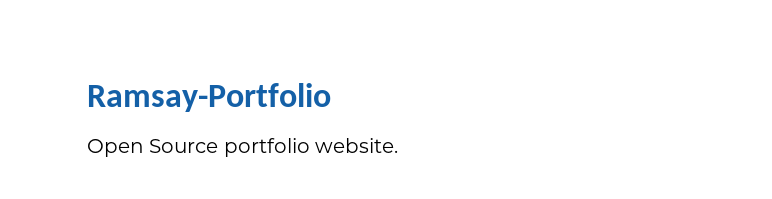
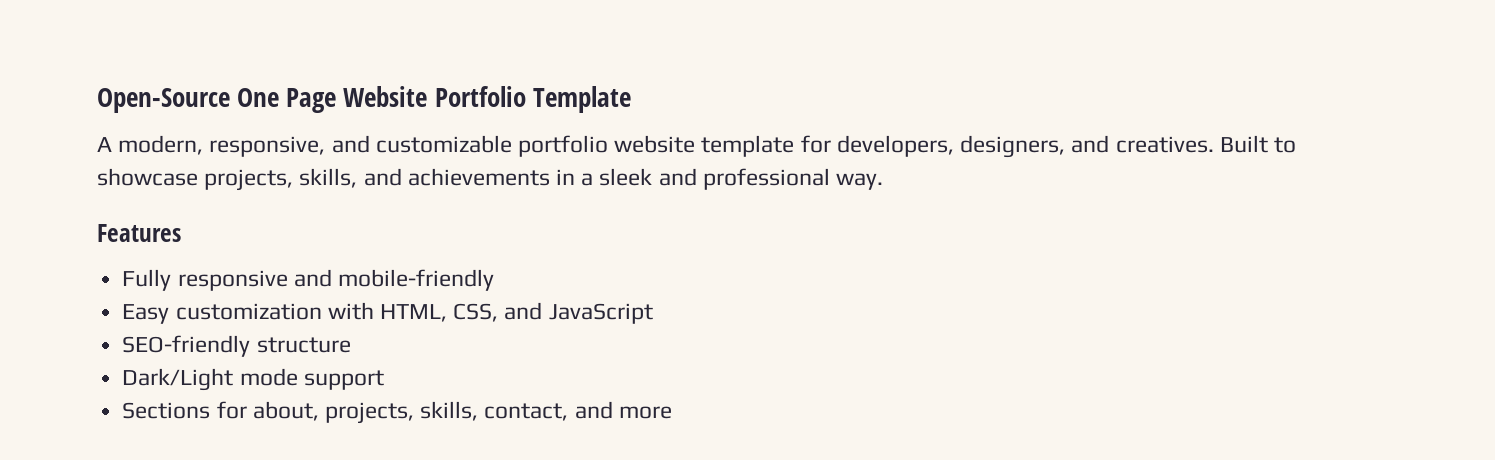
- Ramsay-Portfolio
- Open Source portfolio website.
+ Open-Source One Page Website Portfolio Template
+ A modern, responsive, and customizable portfolio website template for developers, designers, and creatives. Built to showcase projects, skills, and achievements in a sleek and professional way.
+ Features
+ Fully responsive and mobile-friendly
+ Easy customization with HTML, CSS, and JavaScript
+ SEO-friendly structure
+ Dark/Light mode support
+ Sections for about, projects, skills, contact, and more

